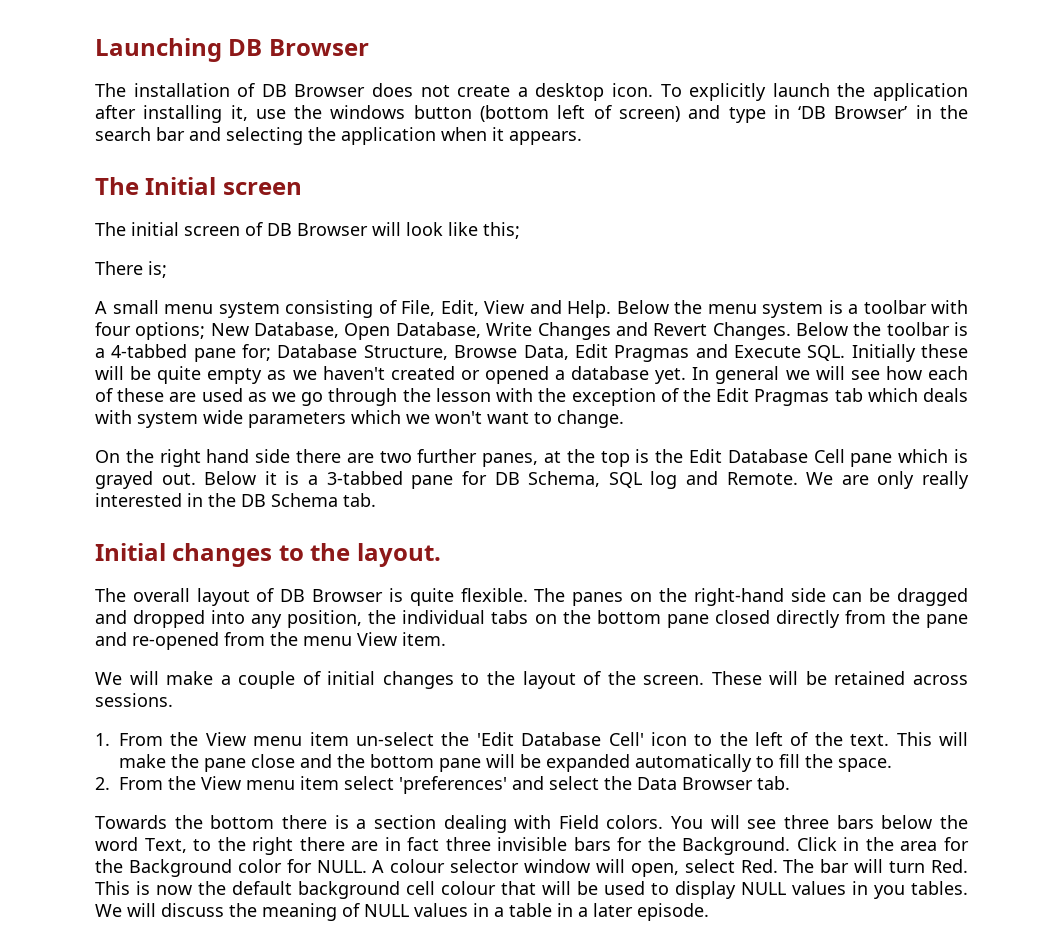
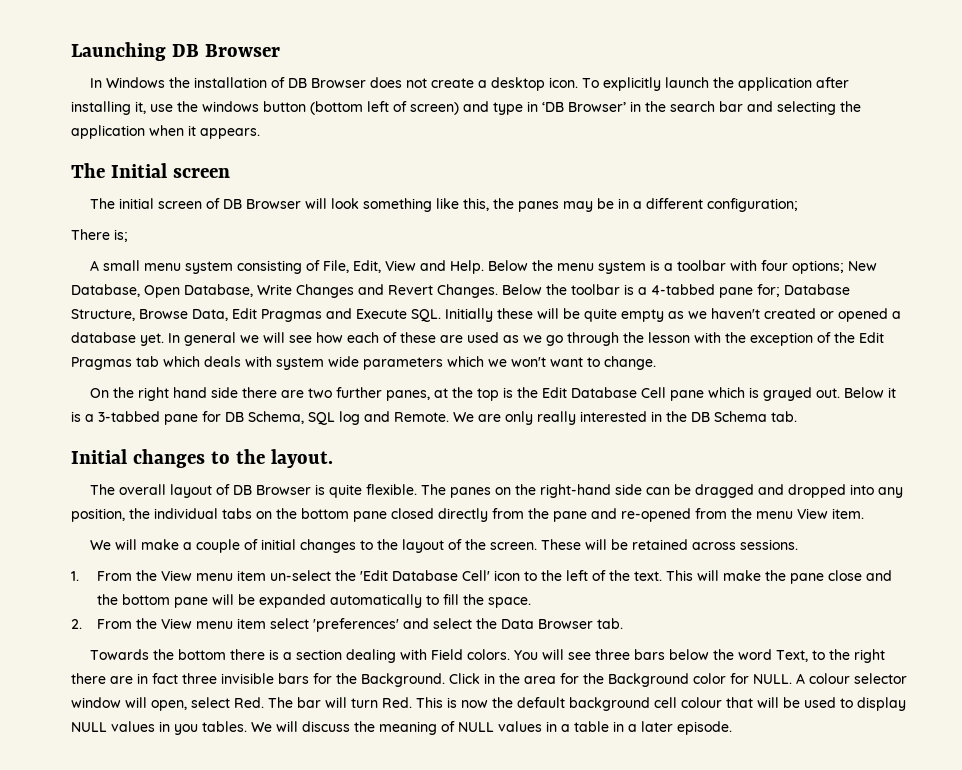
- The installation of DB Browser does not create a desktop icon.
+ In Windows the installation of DB Browser does not create a desktop icon.
- The initial screen of DB Browser will look like this;
+ The initial screen of DB Browser will look something like this, the panes may be in a different configuration;

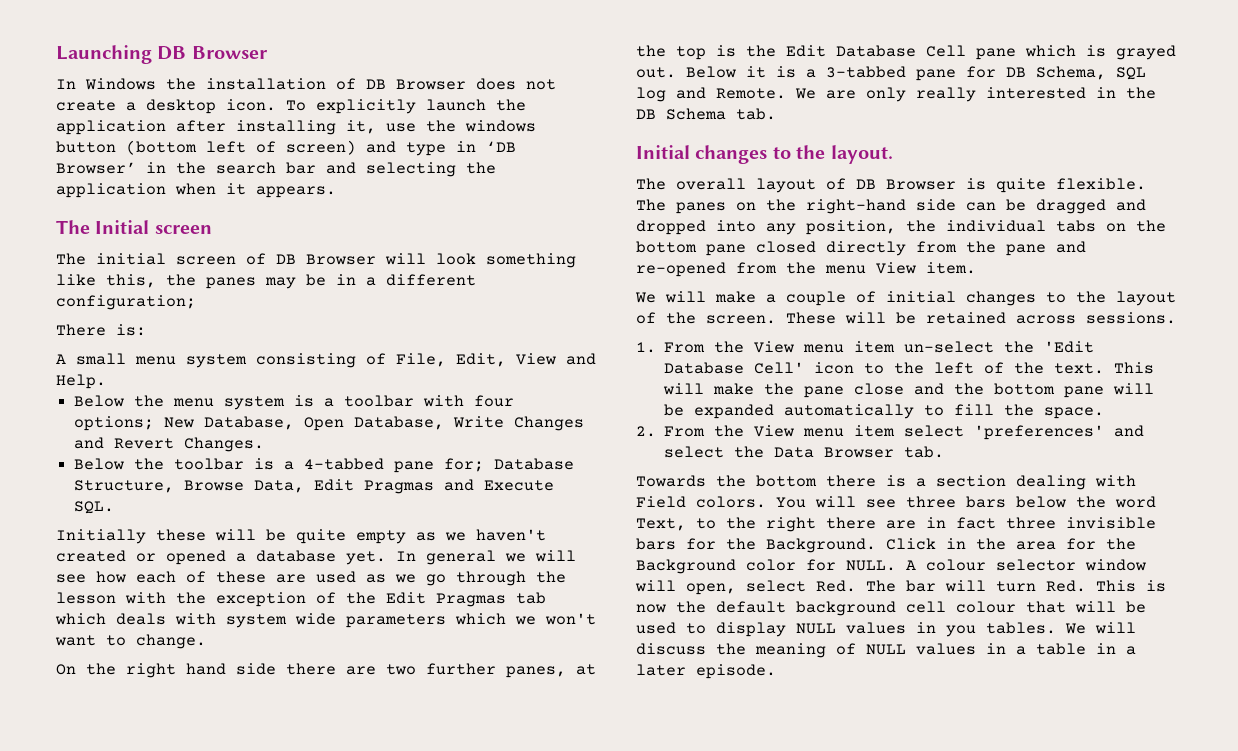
- There is;
+ There is:
- A small menu system consisting of File, Edit, View and Help. Below the menu system is a toolbar with four options;
+ A small menu system consisting of File, Edit, View and Help.
+ Below the menu system is a toolbar with four options;
- New Database, Open Database, Write Changes and Revert Changes. Below the toolbar is a 4-tabbed pane for;
+ New Database, Open Database, Write Changes and Revert Changes.
+ Below the toolbar is a 4-tabbed pane for;
- Database Structure, Browse Data, Edit Pragmas and Execute SQL. Initially these will be quite empty as we haven't created or opened a database yet.
+ Database Structure, Browse Data, Edit Pragmas and Execute SQL.
+ Initially these will be quite empty as we haven't created or opened a database yet.

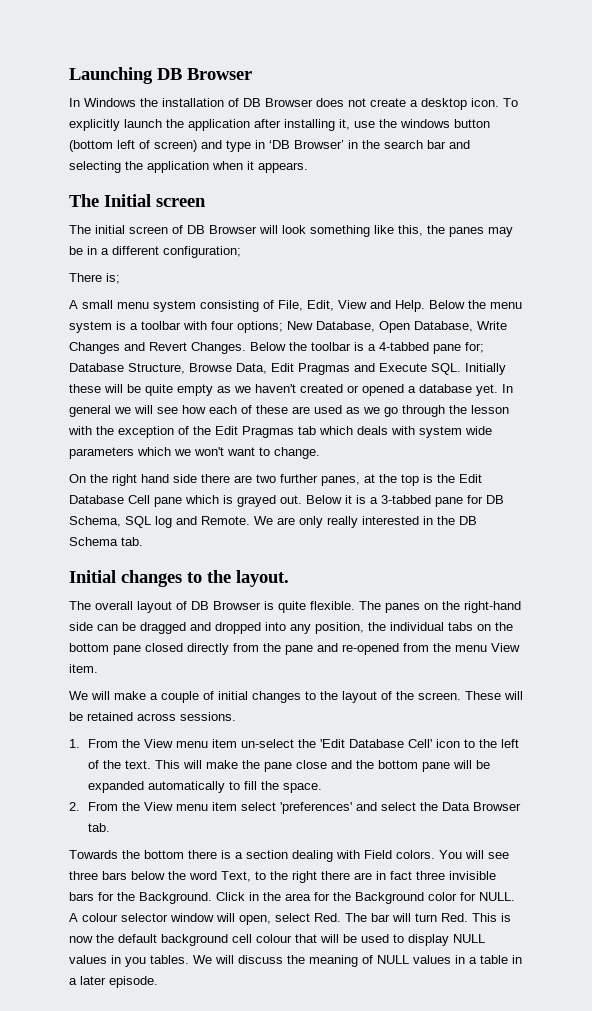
- There is:
+ There is;
- A small menu system consisting of File, Edit, View and Help.
- Below the menu system is a toolbar with four options;
+ A small menu system consisting of File, Edit, View and Help. Below the menu system is a toolbar with four options;
- New Database, Open Database, Write Changes and Revert Changes.
- Below the toolbar is a 4-tabbed pane for;
+ New Database, Open Database, Write Changes and Revert Changes. Below the toolbar is a 4-tabbed pane for;
- Database Structure, Browse Data, Edit Pragmas and Execute SQL.
- Initially these will be quite empty as we haven't created or opened a database yet.
+ Database Structure, Browse Data, Edit Pragmas and Execute SQL. Initially these will be quite empty as we haven't created or opened a database yet.

